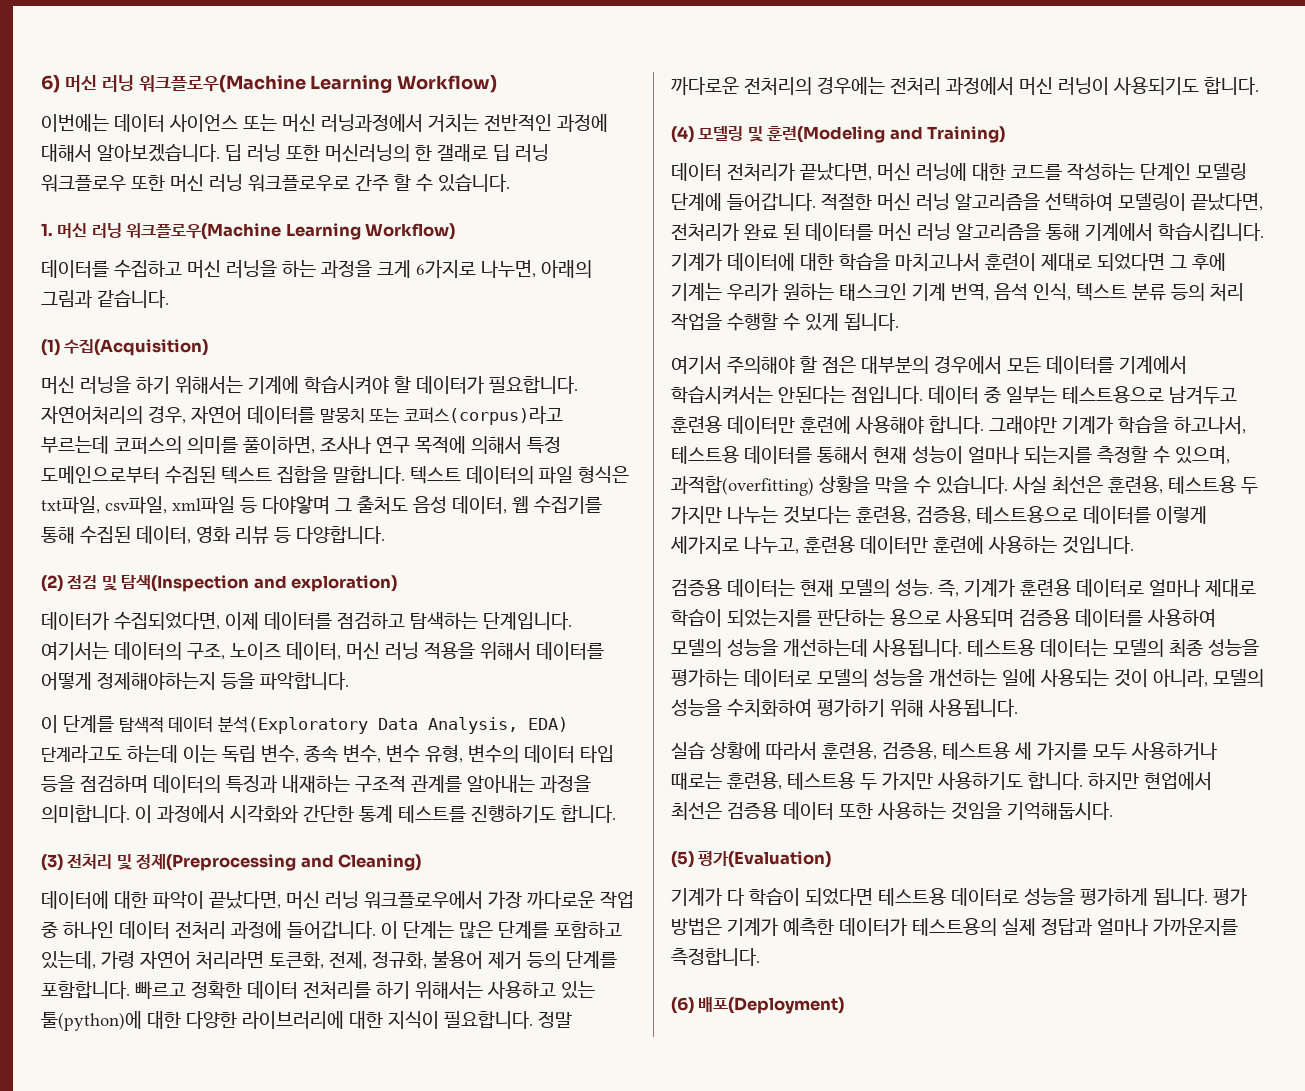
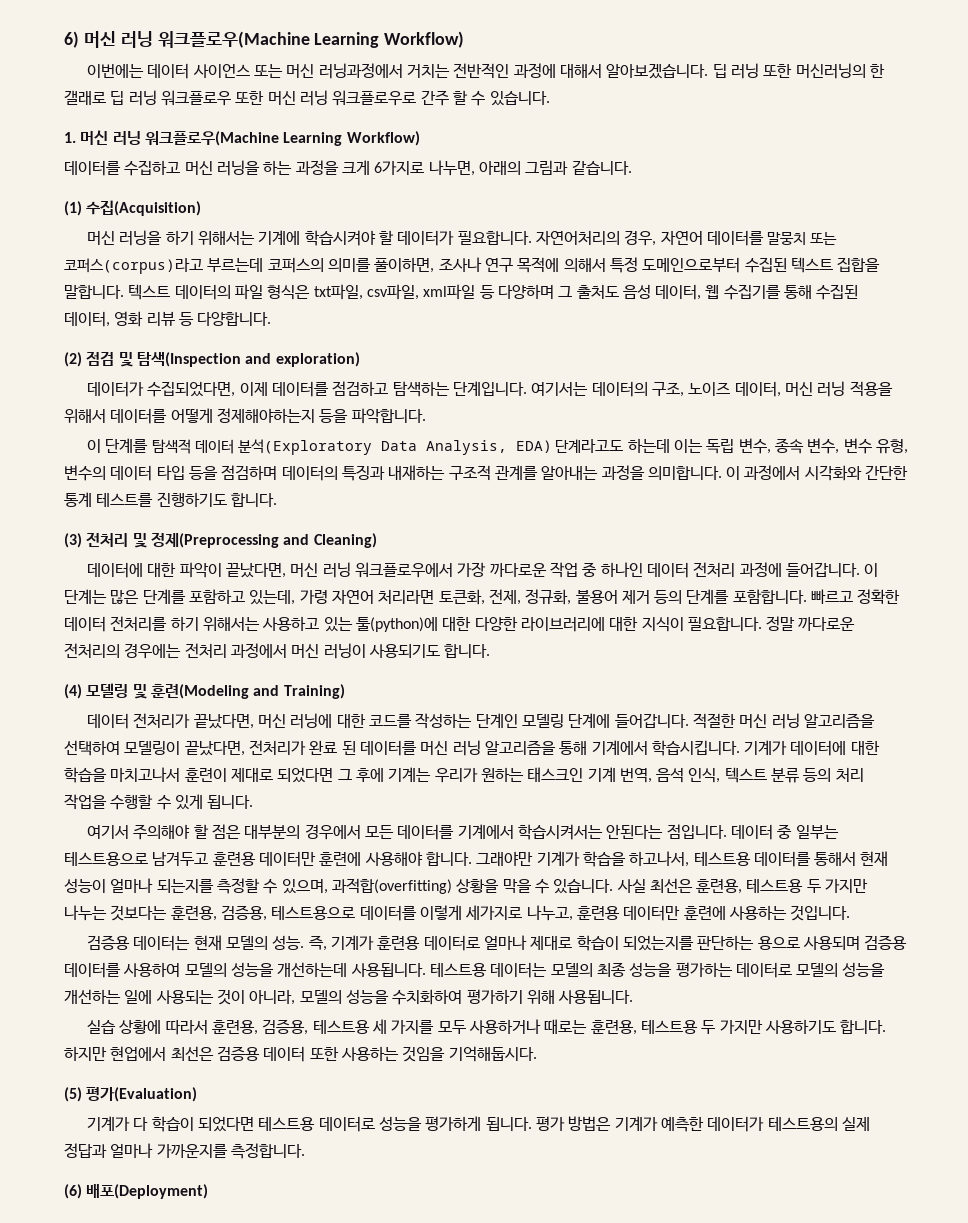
- 텍스트 데이터의 파일 형식은 txt파일, csv파일, xml파일 등 다야앟며 그 출처도 음성 데이터, 웹 수집기를 통해 수집된 데이터, 영화 리뷰 등 다양합니다.
+ 텍스트 데이터의 파일 형식은 txt파일, csv파일, xml파일 등 다양하며 그 출처도 음성 데이터, 웹 수집기를 통해 수집된 데이터, 영화 리뷰 등 다양합니다.

